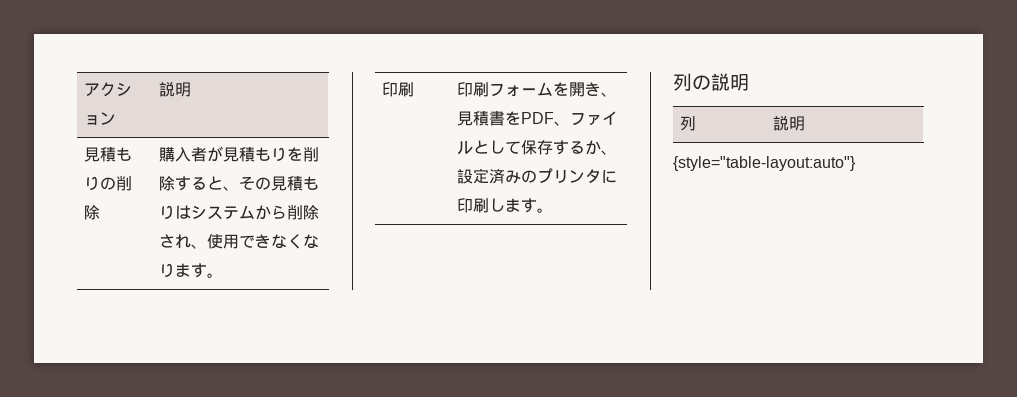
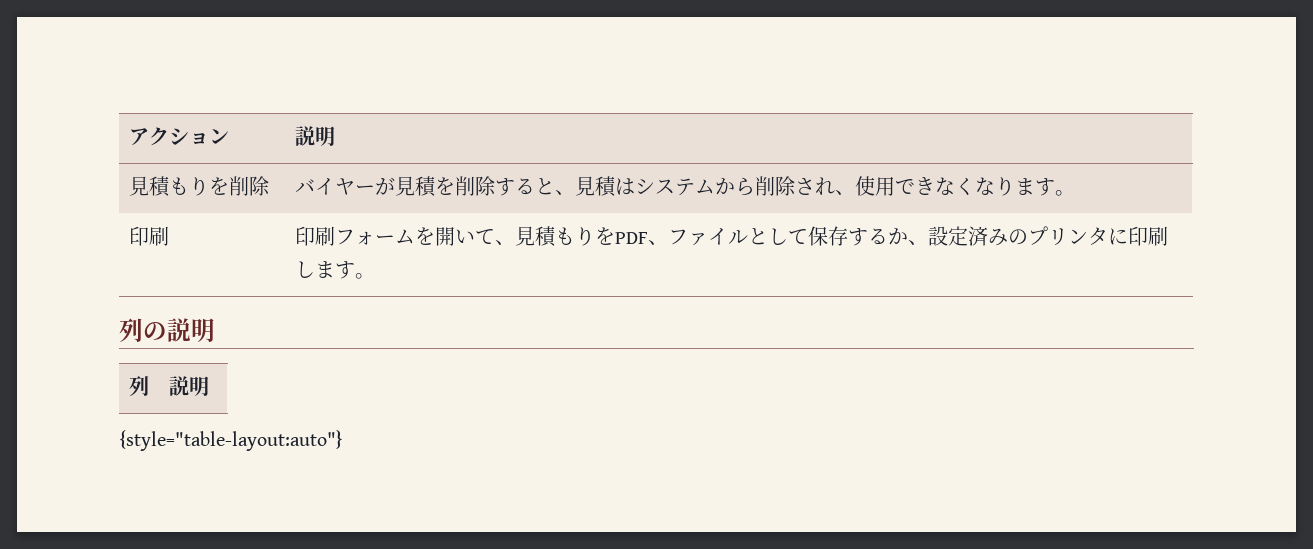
- 見積もりの削除 | 購入者が見積もりを削除すると、その見積もりはシステムから削除され、使用できなくなります。
+ 見積もりを削除 | バイヤーが見積を削除すると、見積はシステムから削除され、使用できなくなります。
- 印刷 | 印刷フォームを開き、見積書をPDF、ファイルとして保存するか、設定済みのプリンタに印刷します。
+ 印刷 | 印刷フォームを開いて、見積もりをPDF、ファイルとして保存するか、設定済みのプリンタに印刷します。

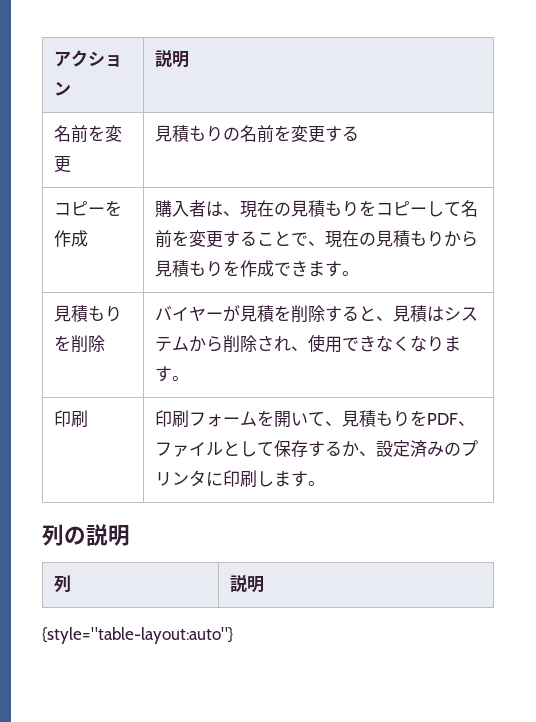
+ 名前を変更 | 見積もりの名前を変更する
+ コピーを作成 | 購入者は、現在の見積もりをコピーして名前を変更することで、現在の見積もりから見積もりを作成できます。

